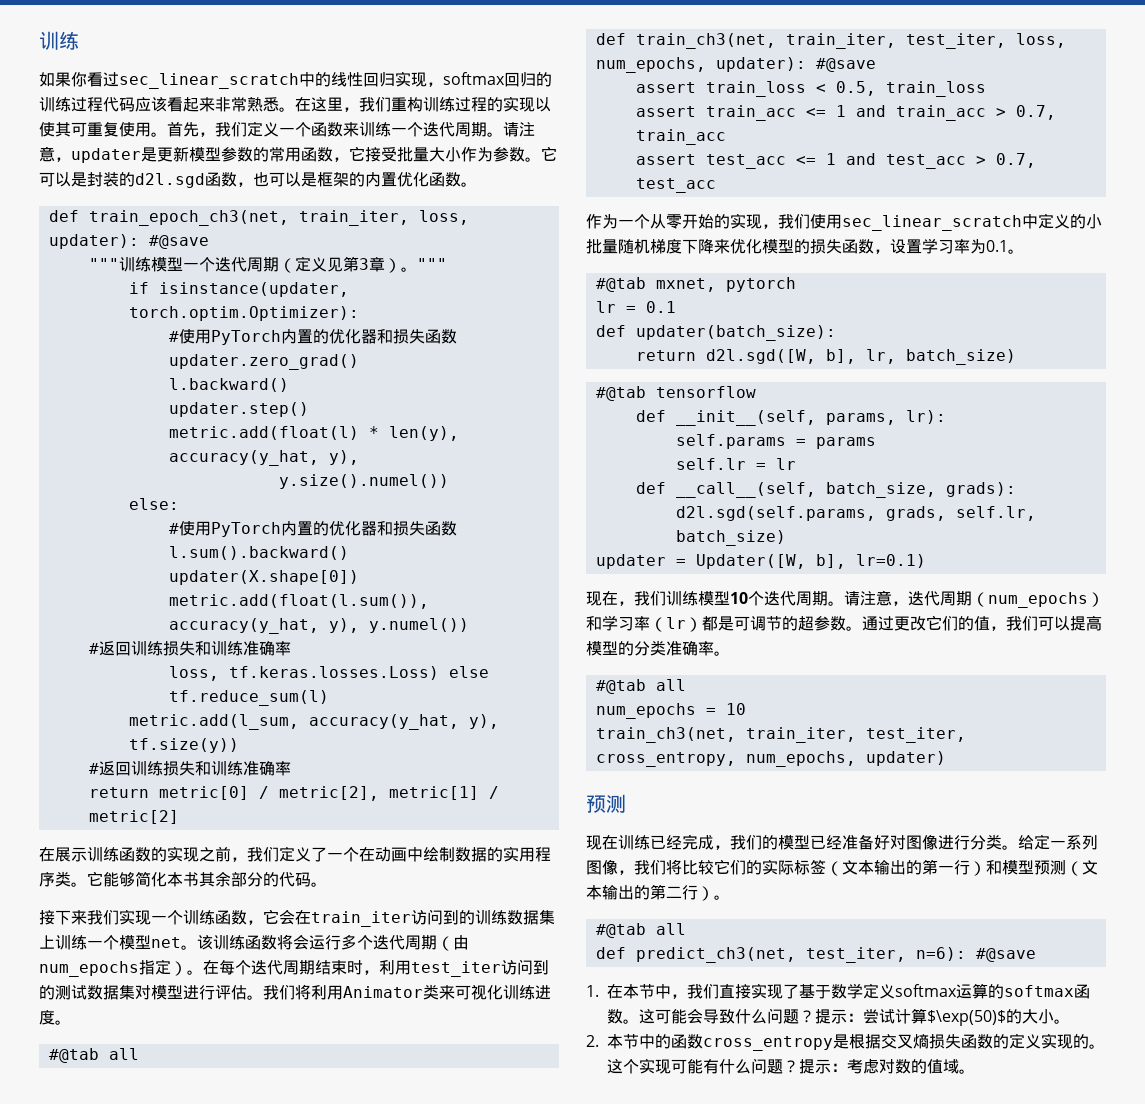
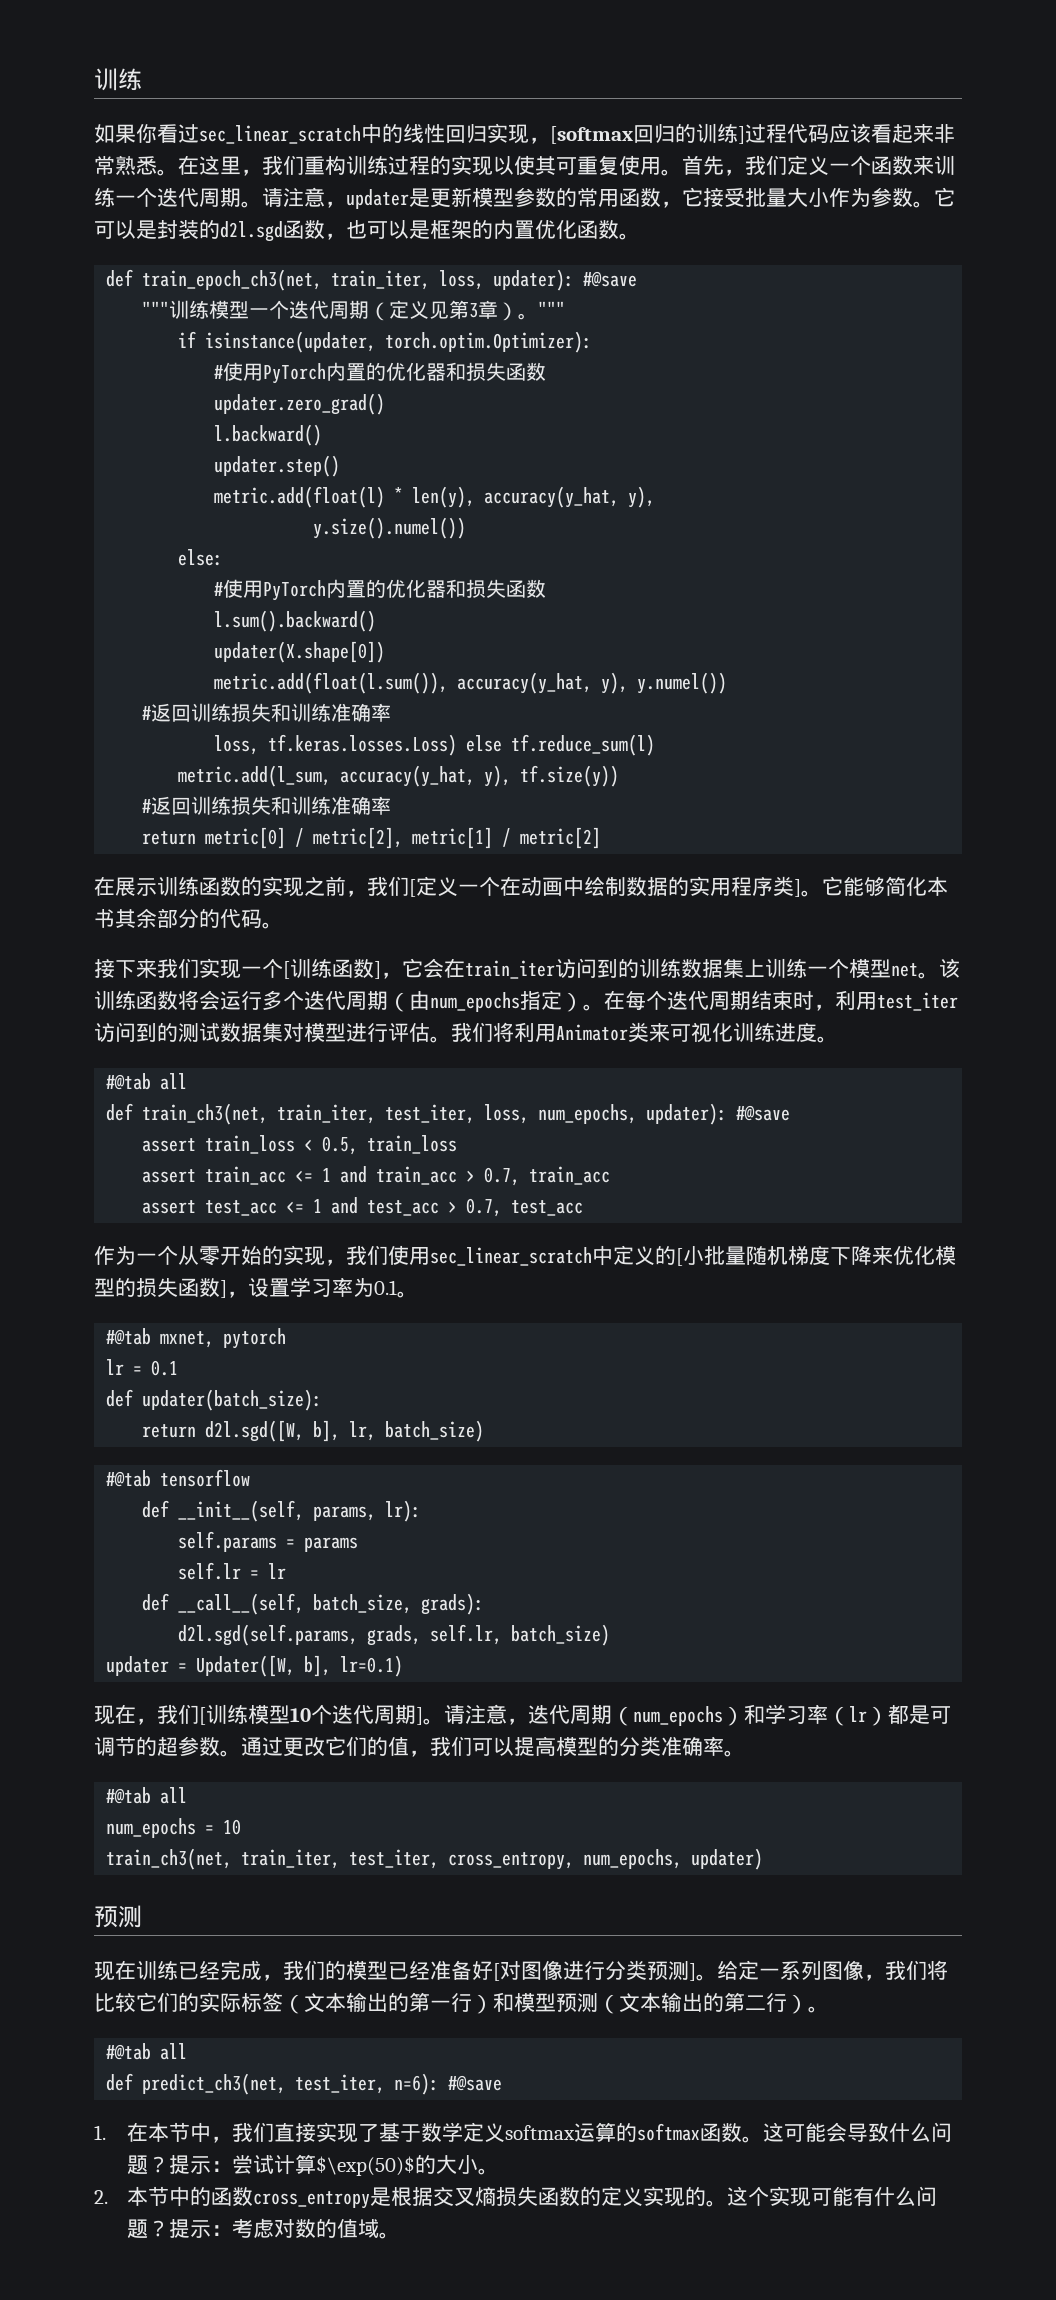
- 如果你看过sec_linear_scratch中的线性回归实现，softmax回归的训练过程代码应该看起来非常熟悉。
+ 如果你看过sec_linear_scratch中的线性回归实现，[softmax回归的训练]过程代码应该看起来非常熟悉。
- 在展示训练函数的实现之前，我们定义了一个在动画中绘制数据的实用程序类。
+ 在展示训练函数的实现之前，我们[定义一个在动画中绘制数据的实用程序类]。
- 接下来我们实现一个训练函数，它会在train_iter访问到的训练数据集上训练一个模型net。
+ 接下来我们实现一个[训练函数]，它会在train_iter访问到的训练数据集上训练一个模型net。
- 作为一个从零开始的实现，我们使用sec_linear_scratch中定义的小批量随机梯度下降来优化模型的损失函数，设置学习率为0.1。
+ 作为一个从零开始的实现，我们使用sec_linear_scratch中定义的[小批量随机梯度下降来优化模型的损失函数]，设置学习率为0.1。
- 现在，我们训练模型10个迭代周期。
+ 现在，我们[训练模型10个迭代周期]。
- 现在训练已经完成，我们的模型已经准备好对图像进行分类。
+ 现在训练已经完成，我们的模型已经准备好[对图像进行分类预测]。

